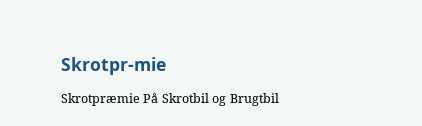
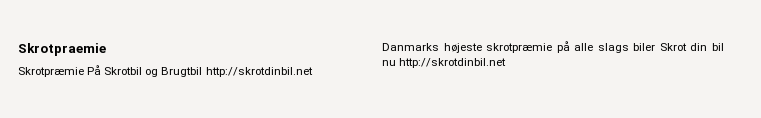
- Skrotpr-mie
+ Skrotpraemie
- Skrotpræmie På Skrotbil og Brugtbil
+ Skrotpræmie På Skrotbil og Brugtbil http://skrotdinbil.net Danmarks højeste skrotpræmie på alle slags biler Skrot din bil nu http://skrotdinbil.net

